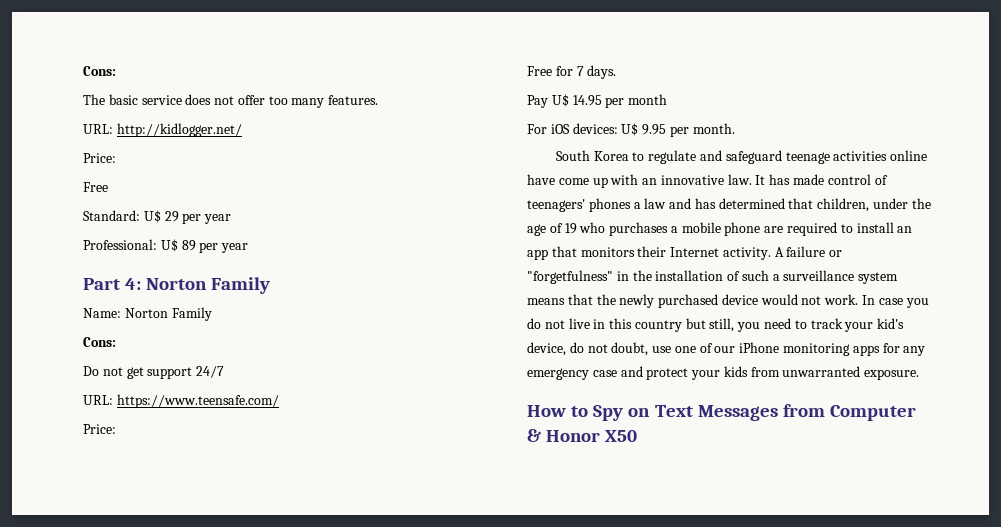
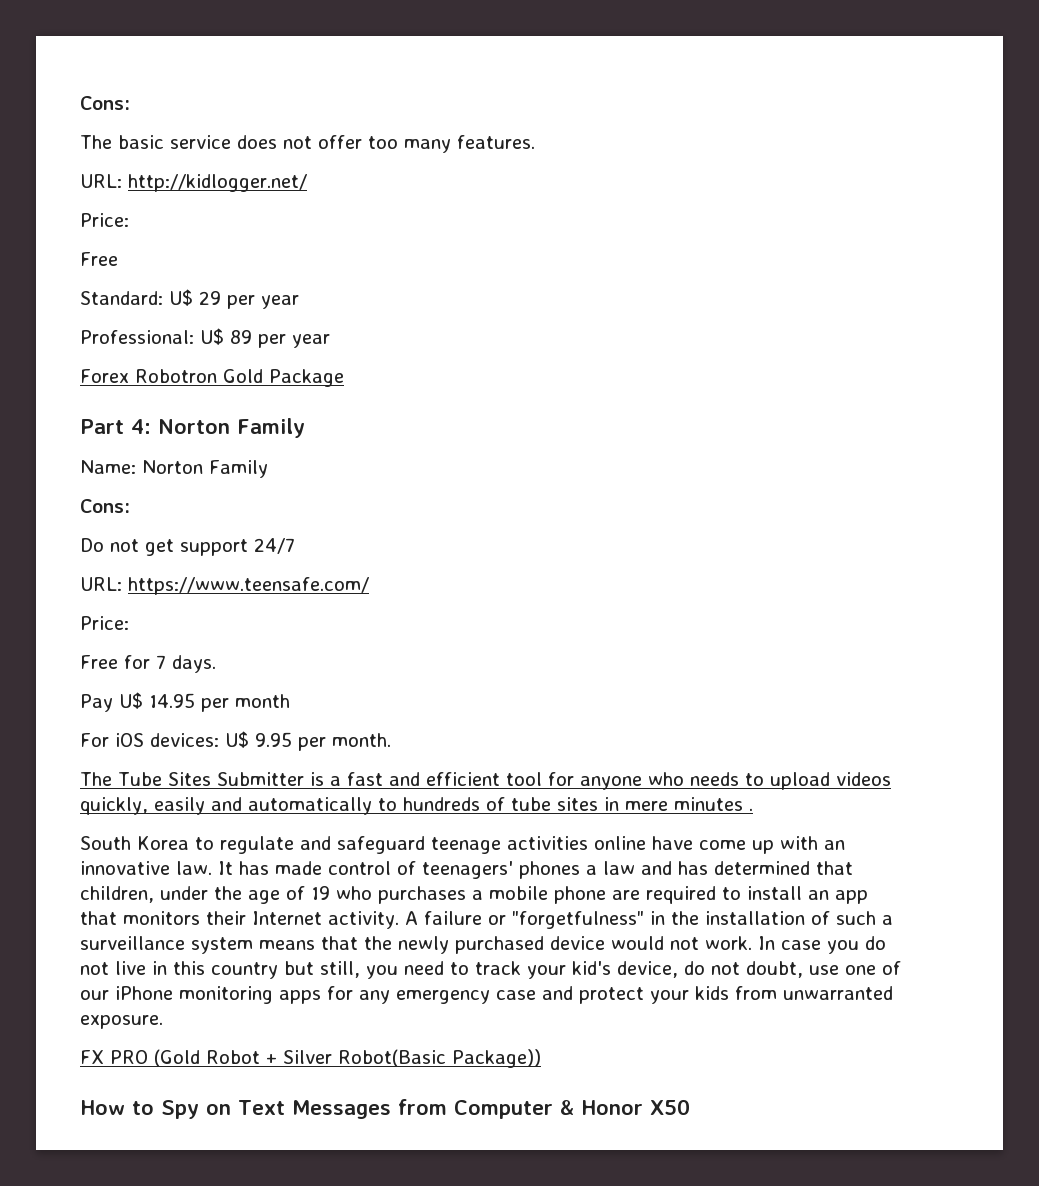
+ Forex Robotron Gold Package
+ The Tube Sites Submitter is a fast and efficient tool for anyone who needs to upload videos quickly, easily and automatically to hundreds of tube sites in mere minutes .
+ FX PRO (Gold Robot + Silver Robot(Basic Package))

